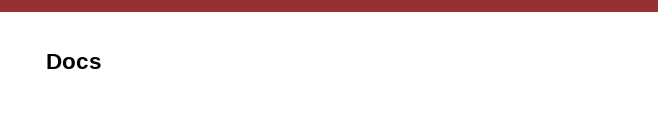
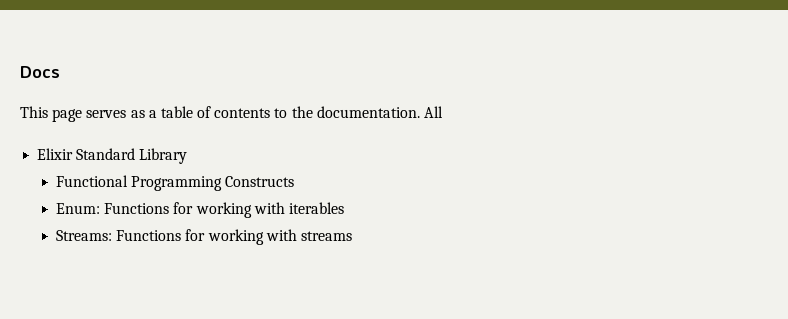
+ This page serves as a table of contents to the documentation. All
+ Elixir Standard Library
+ Functional Programming Constructs
+ Enum: Functions for working with iterables
+ Streams: Functions for working with streams

